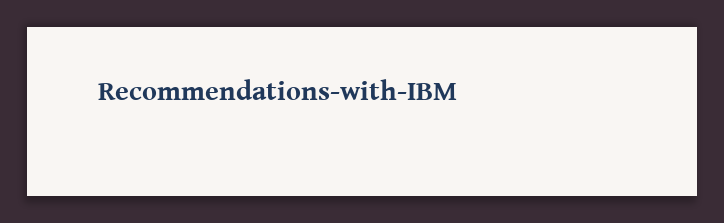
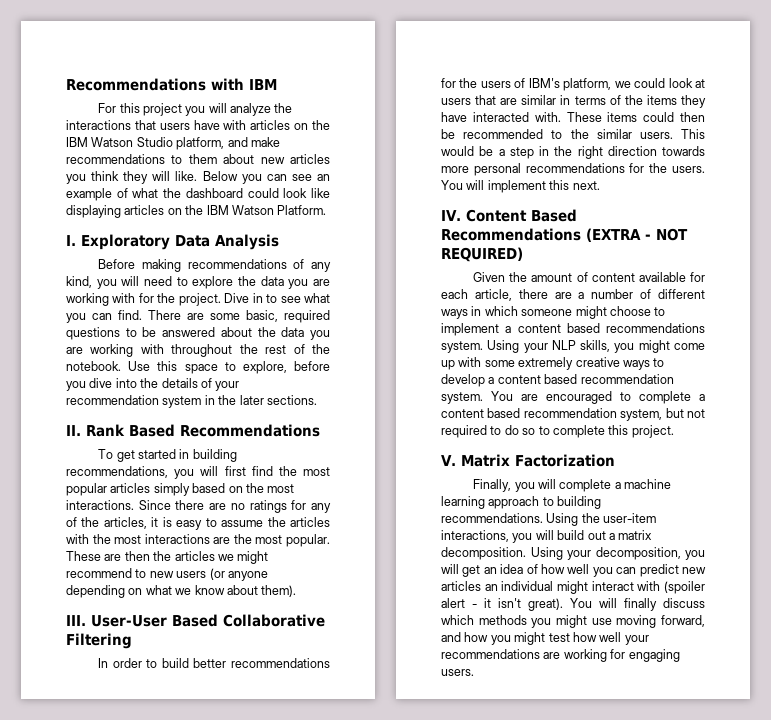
- Recommendations-with-IBM
+ Recommendations with IBM
+ For this project you will analyze the interactions that users have with articles on the IBM Watson Studio platform, and make recommendations to them about new articles you think they will like. Below you can see an example of what the dashboard could look like displaying articles on the IBM Watson Platform.
+ I. Exploratory Data Analysis
+ Before making recommendations of any kind, you will need to explore the data you are working with for the project. Dive in to see what you can find. There are some basic, required questions to be answered about the data you are working with throughout the rest of the notebook. Use this space to explore, before you dive into the details of your recommendation system in the later sections.
+ II. Rank Based Recommendations
+ To get started in building recommendations, you will first find the most popular articles simply based on the most interactions. Since there are no ratings for any of the articles, it is easy to assume the articles with the most interactions are the most popular. These are then the articles we might recommend to new users (or anyone depending on what we know about them).
+ III. User-User Based Collaborative Filtering
+ In order to build better recommendations for the users of IBM's platform, we could look at users that are similar in terms of the items they have interacted with. These items could then be recommended to the similar users. This would be a step in the right direction towards more personal recommendations for the users. You will implement this next.
+ IV. Content Based Recommendations (EXTRA - NOT REQUIRED)
+ Given the amount of content available for each article, there are a number of different ways in which someone might choose to implement a content based recommendations system. Using your NLP skills, you might come up with some extremely creative ways to develop a content based recommendation system. You are encouraged to complete a content based recommendation system, but not required to do so to complete this project.
+ V. Matrix Factorization
+ Finally, you will complete a machine learning approach to building recommendations. Using the user-item interactions, you will build out a matrix decomposition. Using your decomposition, you will get an idea of how well you can predict new articles an individual might interact with (spoiler alert - it isn't great). You will finally discuss which methods you might use moving forward, and how you might test how well your recommendations are working for engaging users.

